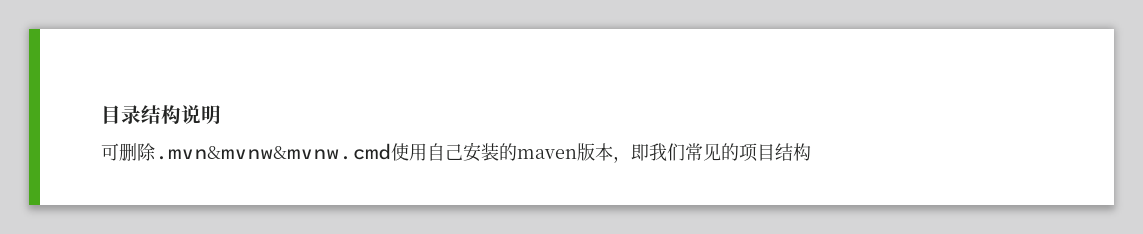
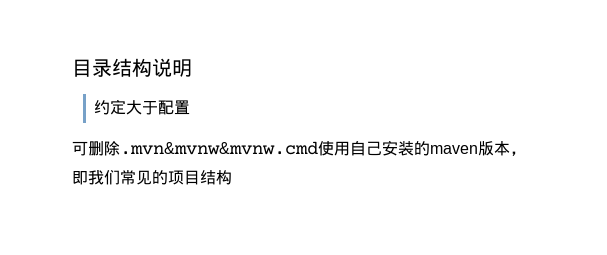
+ 约定大于配置

